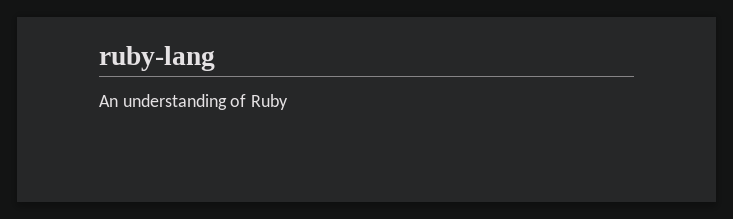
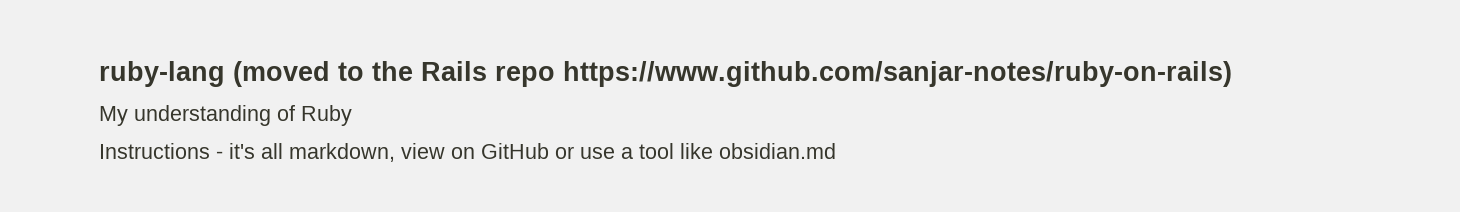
- ruby-lang
- An understanding of Ruby
+ ruby-lang (moved to the Rails repo https://www.github.com/sanjar-notes/ruby-on-rails)
+ My understanding of Ruby
+ Instructions - it's all markdown, view on GitHub or use a tool like obsidian.md

